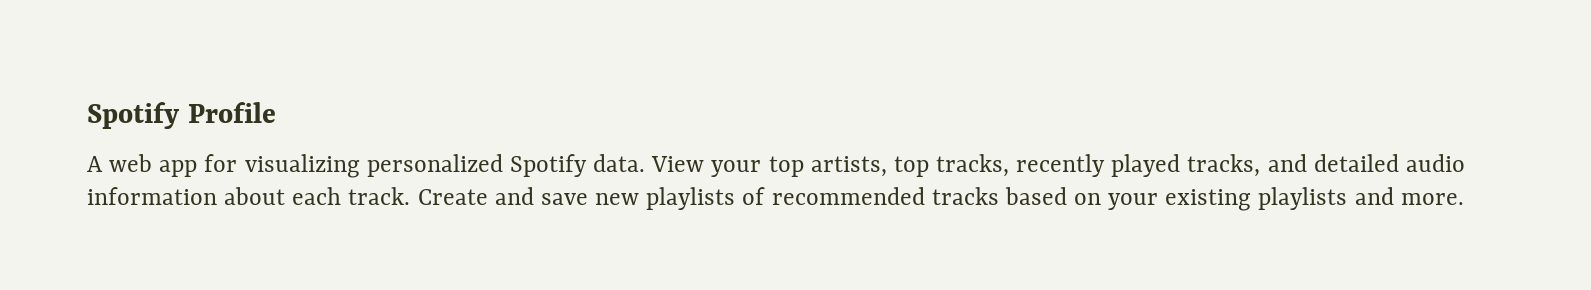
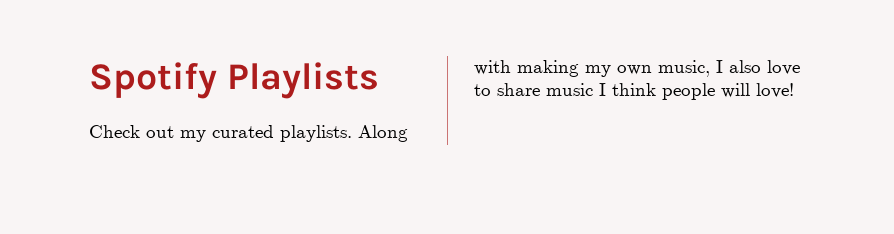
- Spotify Profile
- A web app for visualizing personalized Spotify data. View your top artists, top tracks, recently played tracks, and detailed audio information about each track. Create and save new playlists of recommended tracks based on your existing playlists and more.
+ Spotify Playlists
+ Check out my curated playlists. Along with making my own music, I also love to share music I think people will love!

